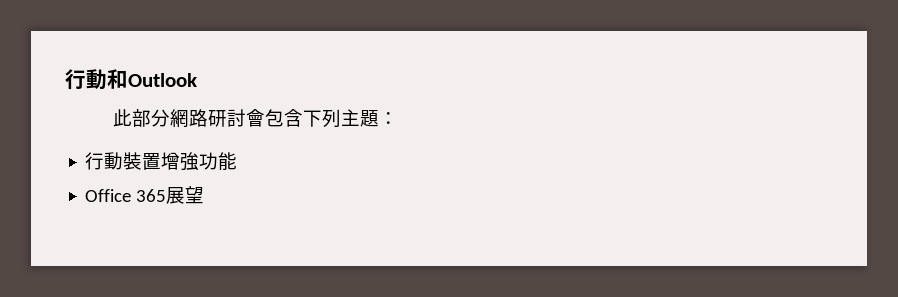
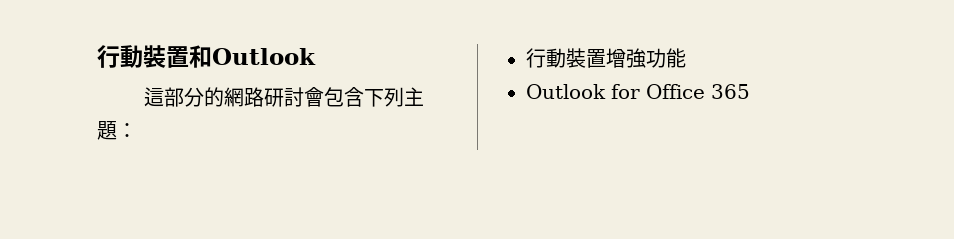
- 行動和Outlook
+ 行動裝置和Outlook
- 此部分網路研討會包含下列主題：
+ 這部分的網路研討會包含下列主題：
- Office 365展望
+ Outlook for Office 365

